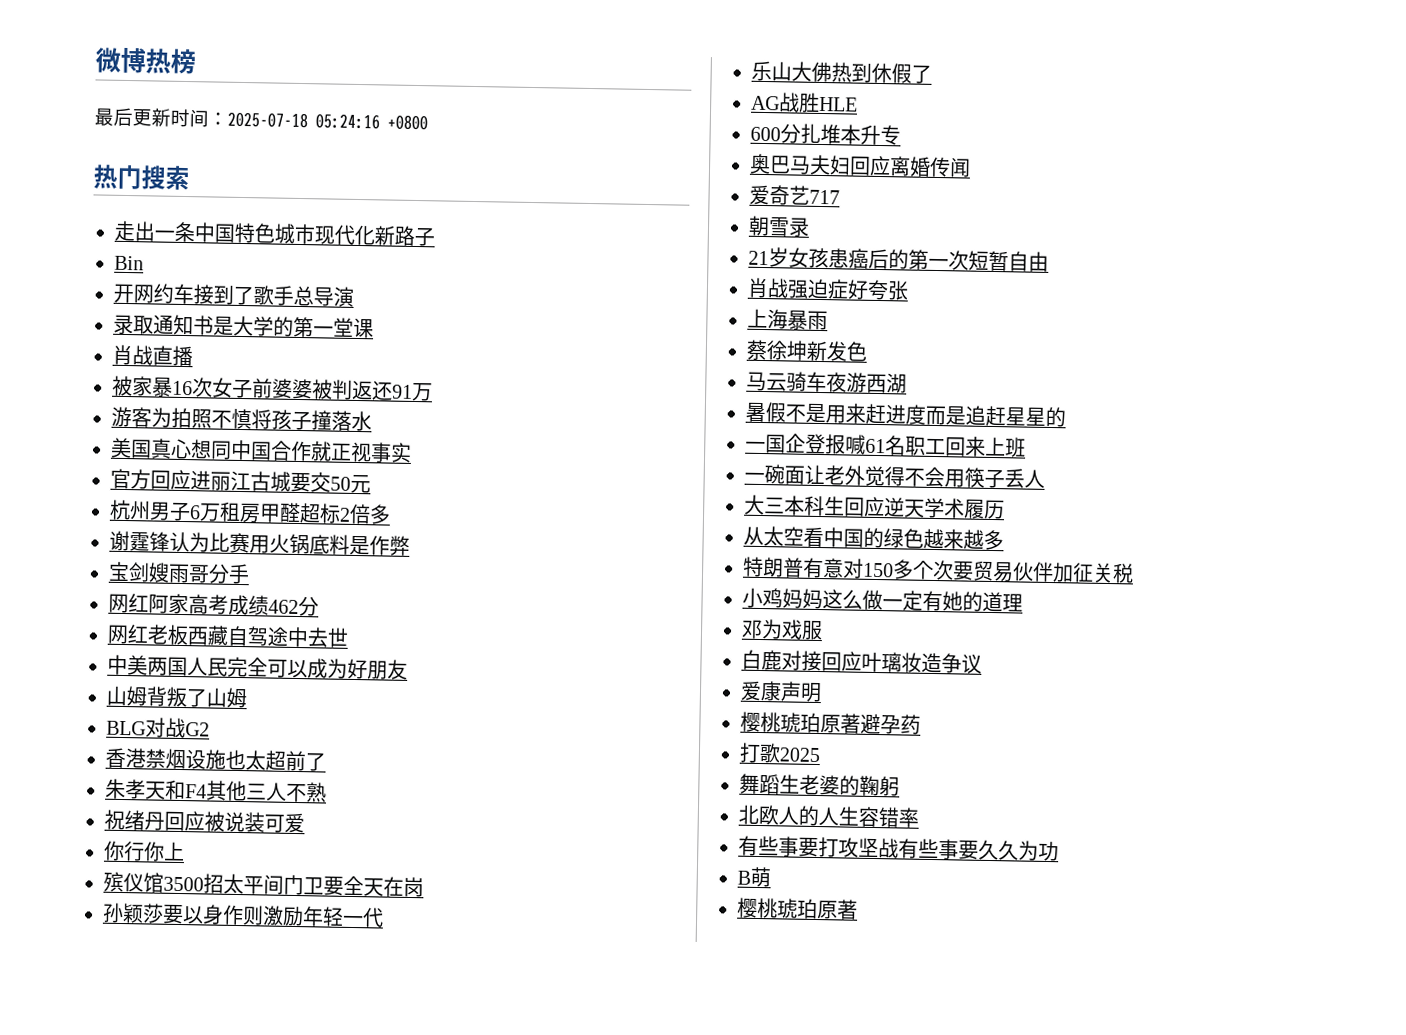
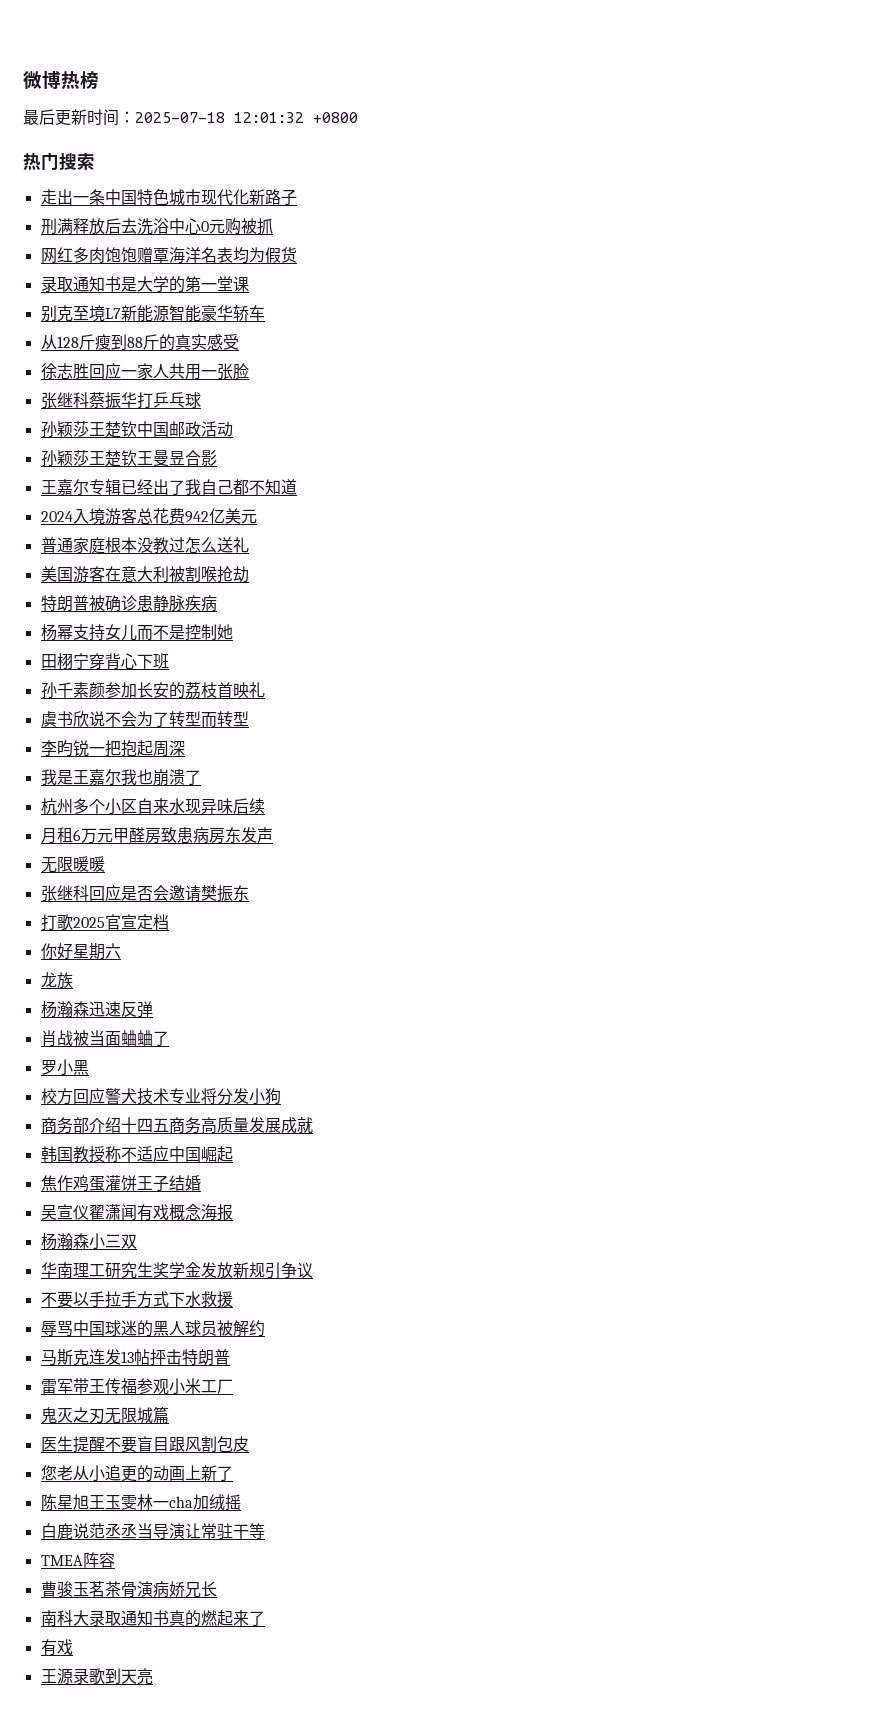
- 最后更新时间：2025-07-18 05:24:16 +0800
+ 最后更新时间：2025-07-18 12:01:32 +0800
- Bin
- 开网约车接到了歌手总导演
+ 刑满释放后去洗浴中心0元购被抓
+ 网红多肉饱饱赠覃海洋名表均为假货
- 肖战直播
- 被家暴16次女子前婆婆被判返还91万
- 游客为拍照不慎将孩子撞落水
- 美国真心想同中国合作就正视事实
- 官方回应进丽江古城要交50元
- 杭州男子6万租房甲醛超标2倍多
- 谢霆锋认为比赛用火锅底料是作弊
- 宝剑嫂雨哥分手
- 网红阿家高考成绩462分
- 网红老板西藏自驾途中去世
- 中美两国人民完全可以成为好朋友
- 山姆背叛了山姆
- BLG对战G2
- 香港禁烟设施也太超前了
- 朱孝天和F4其他三人不熟
- 祝绪丹回应被说装可爱
- 你行你上
- 殡仪馆3500招太平间门卫要全天在岗
- 孙颖莎要以身作则激励年轻一代
- 乐山大佛热到休假了
- AG战胜HLE
- 600分扎堆本升专
- 奥巴马夫妇回应离婚传闻
- 爱奇艺717
- 朝雪录
- 21岁女孩患癌后的第一次短暂自由
- 肖战强迫症好夸张
- 上海暴雨
- 蔡徐坤新发色
- 马云骑车夜游西湖
- 暑假不是用来赶进度而是追赶星星的
- 一国企登报喊61名职工回来上班
- 一碗面让老外觉得不会用筷子丢人
- 大三本科生回应逆天学术履历
- 从太空看中国的绿色越来越多
- 特朗普有意对150多个次要贸易伙伴加征关税
- 小鸡妈妈这么做一定有她的道理
- 邓为戏服
- 白鹿对接回应叶璃妆造争议
- 爱康声明
- 樱桃琥珀原著避孕药
- 打歌2025
- 舞蹈生老婆的鞠躬
- 北欧人的人生容错率
- 有些事要打攻坚战有些事要久久为功
- B萌
- 樱桃琥珀原著
+ 别克至境L7新能源智能豪华轿车
+ 从128斤瘦到88斤的真实感受
+ 徐志胜回应一家人共用一张脸
+ 张继科蔡振华打乒乓球
+ 孙颖莎王楚钦中国邮政活动
+ 孙颖莎王楚钦王曼昱合影
+ 王嘉尔专辑已经出了我自己都不知道
+ 2024入境游客总花费942亿美元
+ 普通家庭根本没教过怎么送礼
+ 美国游客在意大利被割喉抢劫
+ 特朗普被确诊患静脉疾病
+ 杨幂支持女儿而不是控制她
+ 田栩宁穿背心下班
+ 孙千素颜参加长安的荔枝首映礼
+ 虞书欣说不会为了转型而转型
+ 李昀锐一把抱起周深
+ 我是王嘉尔我也崩溃了
+ 杭州多个小区自来水现异味后续
+ 月租6万元甲醛房致患病房东发声
+ 无限暖暖
+ 张继科回应是否会邀请樊振东
+ 打歌2025官宣定档
+ 你好星期六
+ 龙族
+ 杨瀚森迅速反弹
+ 肖战被当面蛐蛐了
+ 罗小黑
+ 校方回应警犬技术专业将分发小狗
+ 商务部介绍十四五商务高质量发展成就
+ 韩国教授称不适应中国崛起
+ 焦作鸡蛋灌饼王子结婚
+ 吴宣仪翟潇闻有戏概念海报
+ 杨瀚森小三双
+ 华南理工研究生奖学金发放新规引争议
+ 不要以手拉手方式下水救援
+ 辱骂中国球迷的黑人球员被解约
+ 马斯克连发13帖抨击特朗普
+ 雷军带王传福参观小米工厂
+ 鬼灭之刃无限城篇
+ 医生提醒不要盲目跟风割包皮
+ 您老从小追更的动画上新了
+ 陈星旭王玉雯林一cha加绒摇
+ 白鹿说范丞丞当导演让常驻干等
+ TMEA阵容
+ 曹骏玉茗茶骨演病娇兄长
+ 南科大录取通知书真的燃起来了
+ 有戏
+ 王源录歌到天亮

